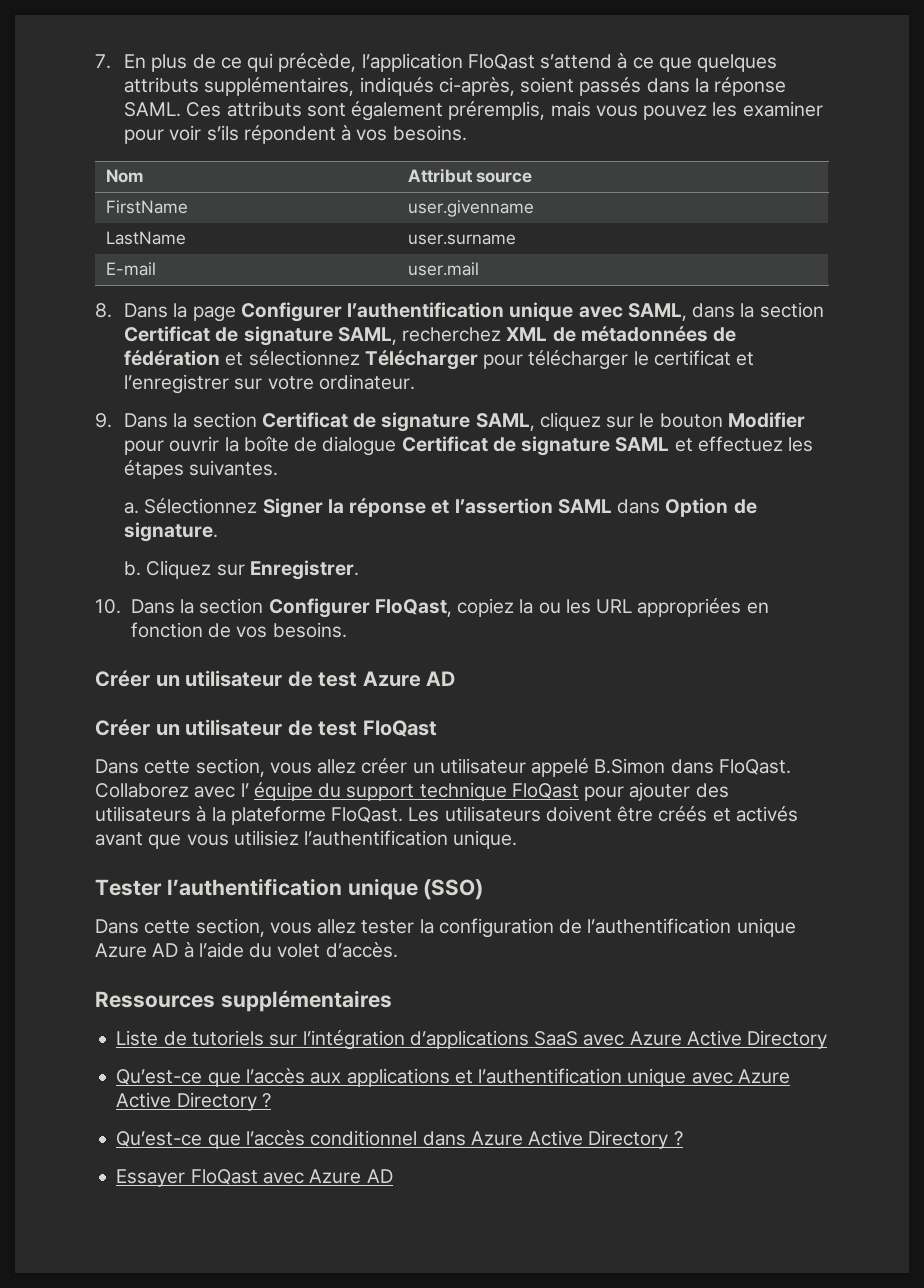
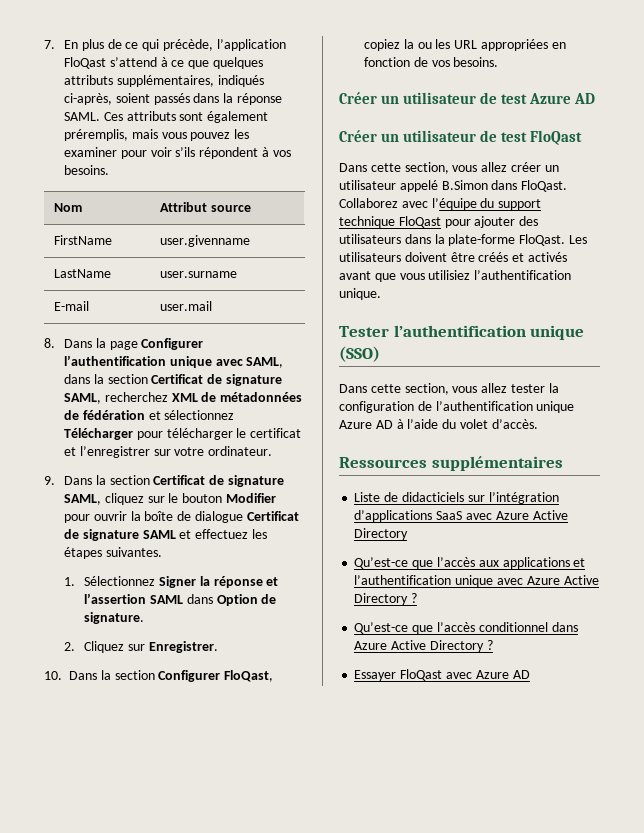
- a. Sélectionnez Signer la réponse et l’assertion SAML dans Option de signature.
+ 1. Sélectionnez Signer la réponse et l’assertion SAML dans Option de signature.
- b. Cliquez sur Enregistrer.
+ 2. Cliquez sur Enregistrer.
- Collaborez avec l’ équipe du support technique FloQast pour ajouter des utilisateurs à la plateforme FloQast.
+ Collaborez avec l’équipe du support technique FloQast pour ajouter des utilisateurs dans la plate-forme FloQast.
- Liste de tutoriels sur l’intégration d’applications SaaS avec Azure Active Directory
+ Liste de didacticiels sur l’intégration d’applications SaaS avec Azure Active Directory

